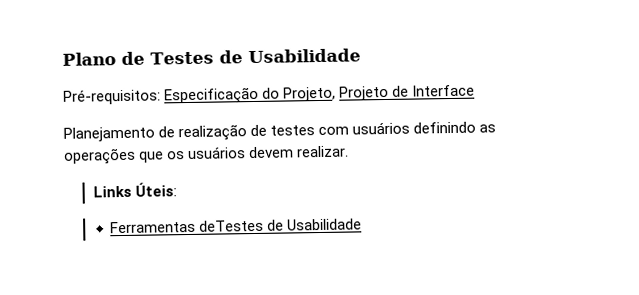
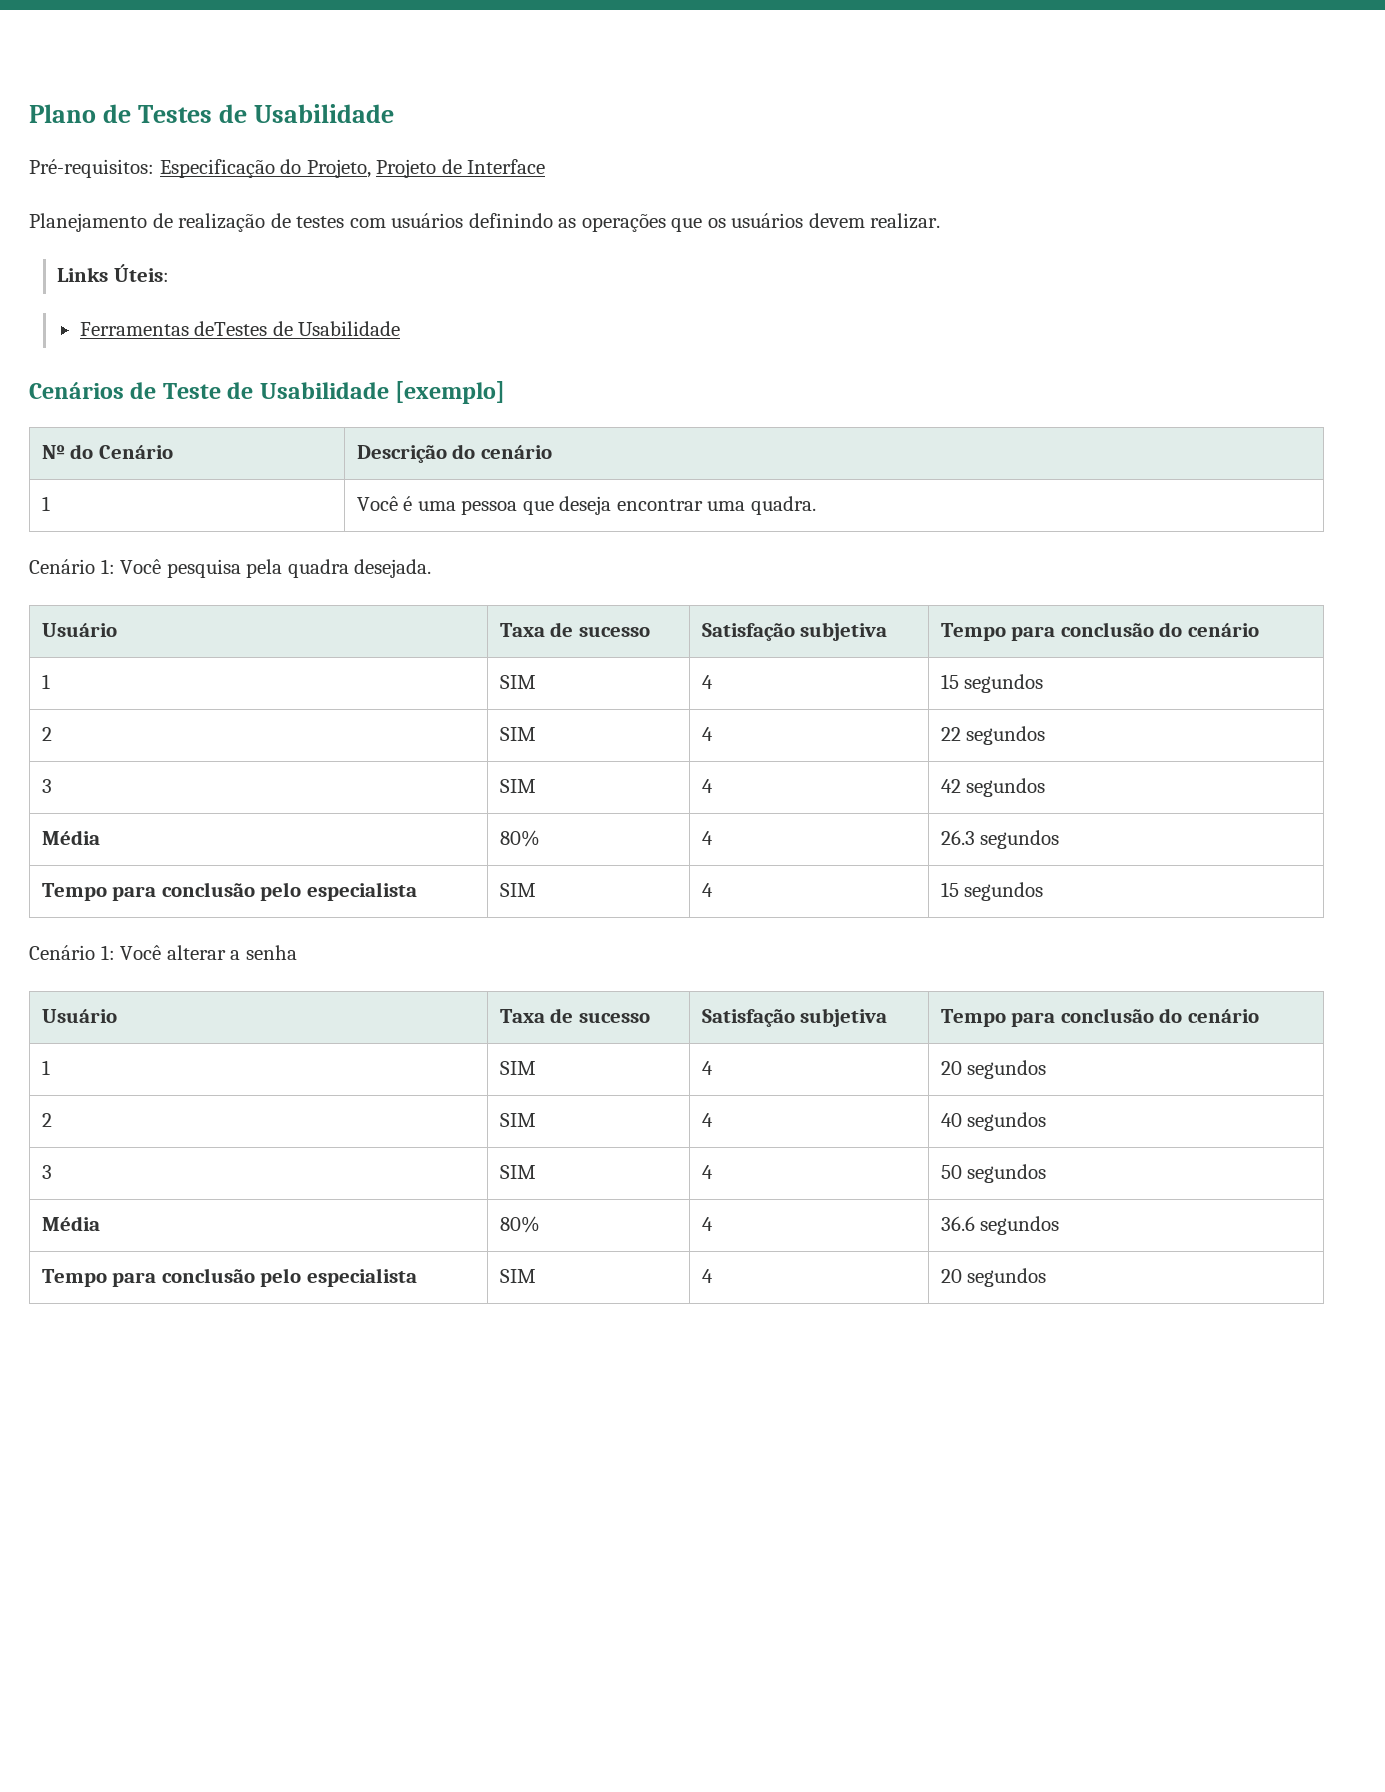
+ Cenários de Teste de Usabilidade [exemplo]
+ Nº do Cenário | Descrição do cenário
+ 1 | Você é uma pessoa que deseja encontrar uma quadra.
+ Cenário 1: Você pesquisa pela quadra desejada.
+ Usuário | Taxa de sucesso | Satisfação subjetiva | Tempo para conclusão do cenário
+ 1 | SIM | 4 | 15 segundos
+ 2 | SIM | 4 | 22 segundos
+ 3 | SIM | 4 | 42 segundos
+ Média | 80% | 4 | 26.3 segundos
+ Tempo para conclusão pelo especialista | SIM | 4 | 15 segundos
+ Cenário 1: Você alterar a senha
+ Usuário | Taxa de sucesso | Satisfação subjetiva | Tempo para conclusão do cenário
+ 1 | SIM | 4 | 20 segundos
+ 2 | SIM | 4 | 40 segundos
+ 3 | SIM | 4 | 50 segundos
+ Média | 80% | 4 | 36.6 segundos
+ Tempo para conclusão pelo especialista | SIM | 4 | 20 segundos

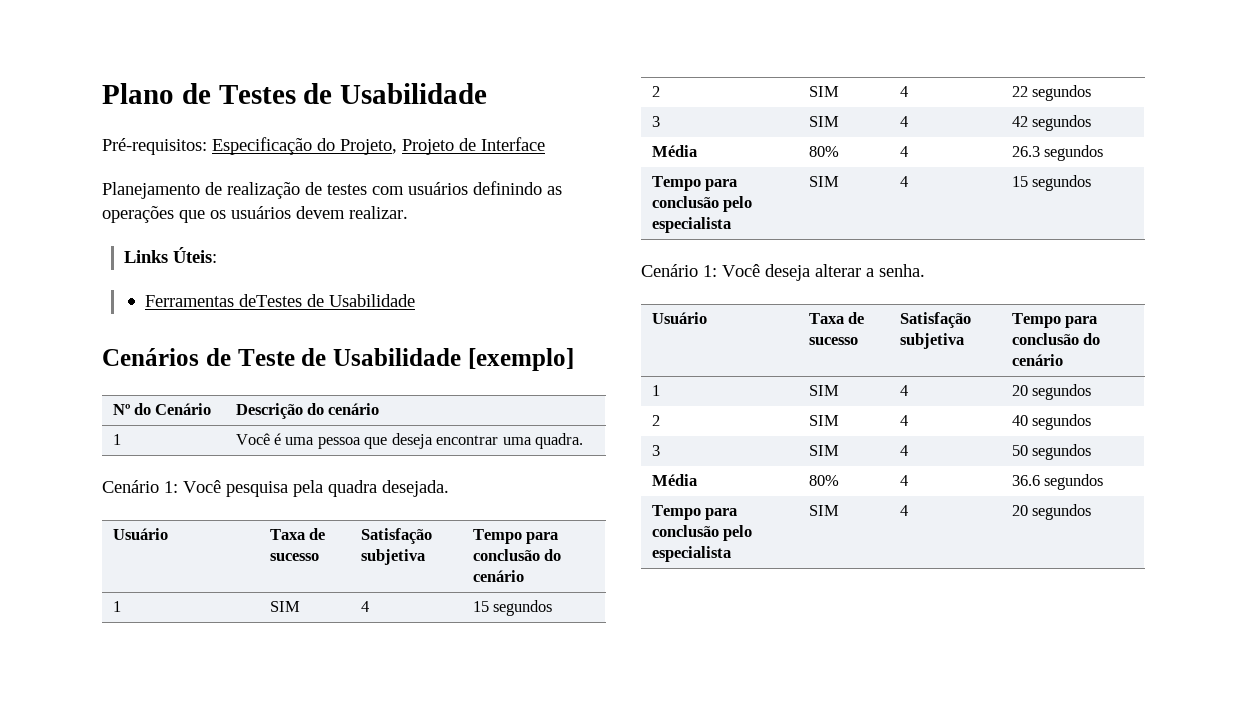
- Cenário 1: Você alterar a senha
+ Cenário 1: Você deseja alterar a senha.

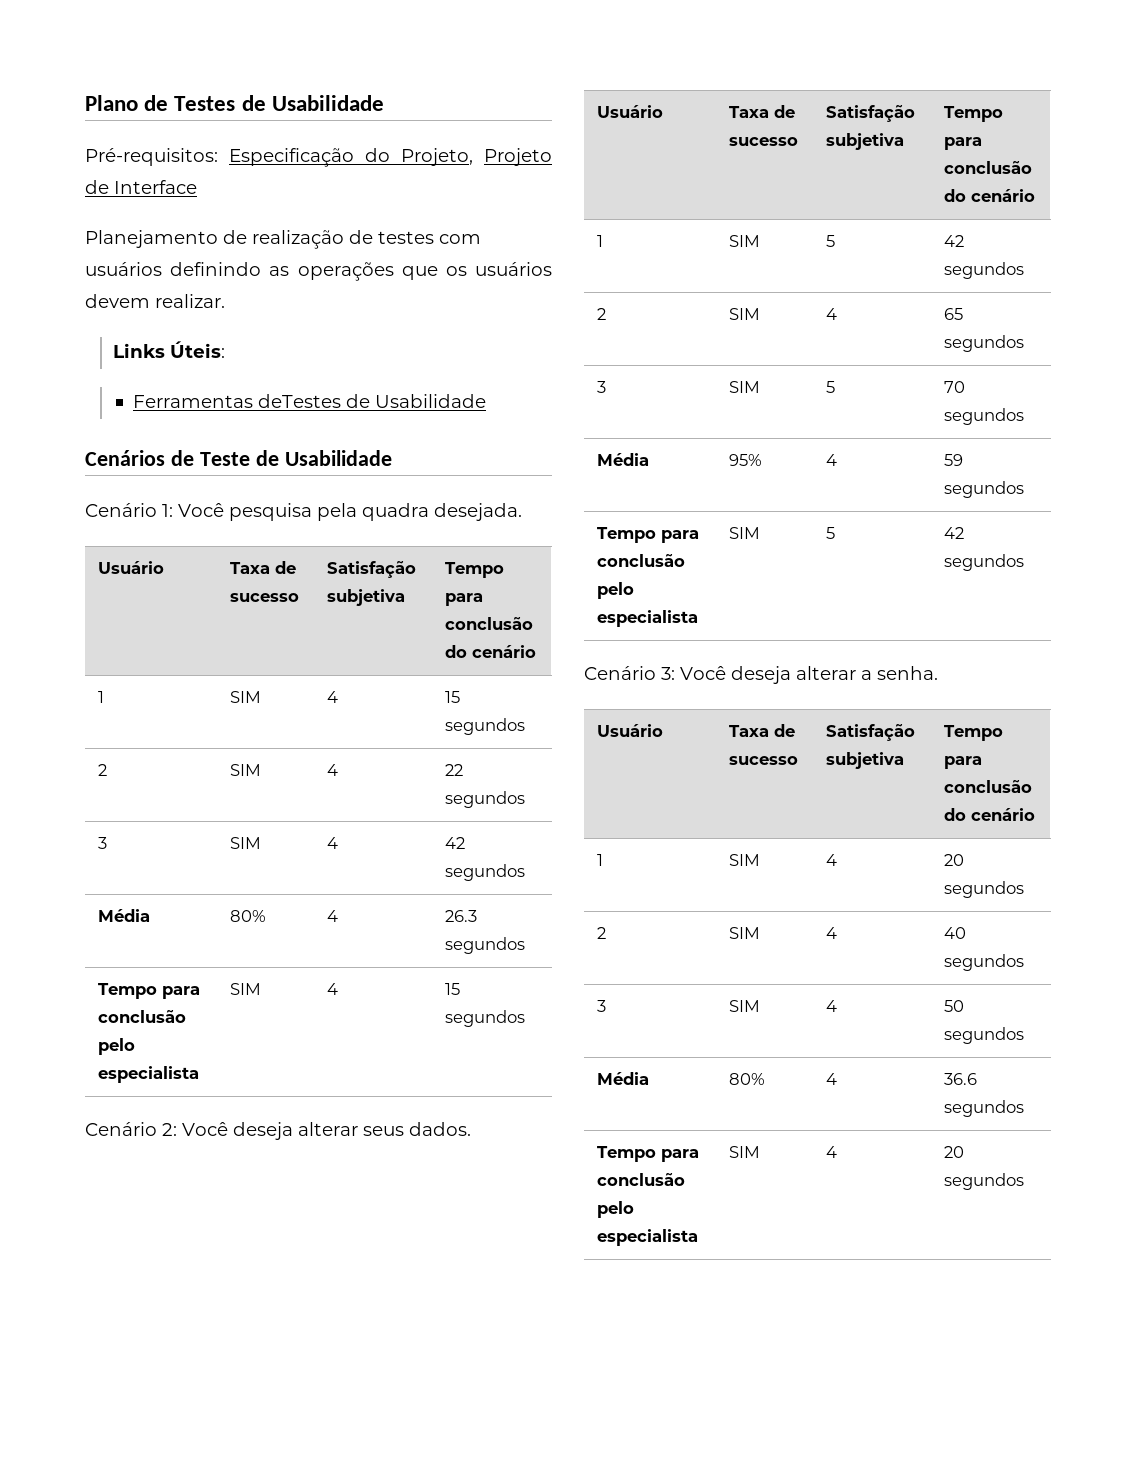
- Cenários de Teste de Usabilidade [exemplo]
- Nº do Cenário | Descrição do cenário
- 1 | Você é uma pessoa que deseja encontrar uma quadra.
+ Cenários de Teste de Usabilidade
- Cenário 1: Você deseja alterar a senha.
+ Cenário 2: Você deseja alterar seus dados.
+ Usuário | Taxa de sucesso | Satisfação subjetiva | Tempo para conclusão do cenário
+ 1 | SIM | 5 | 42 segundos
+ 2 | SIM | 4 | 65 segundos
+ 3 | SIM | 5 | 70 segundos
+ Média | 95% | 4 | 59 segundos
+ Tempo para conclusão pelo especialista | SIM | 5 | 42 segundos
+ Cenário 3: Você deseja alterar a senha.

